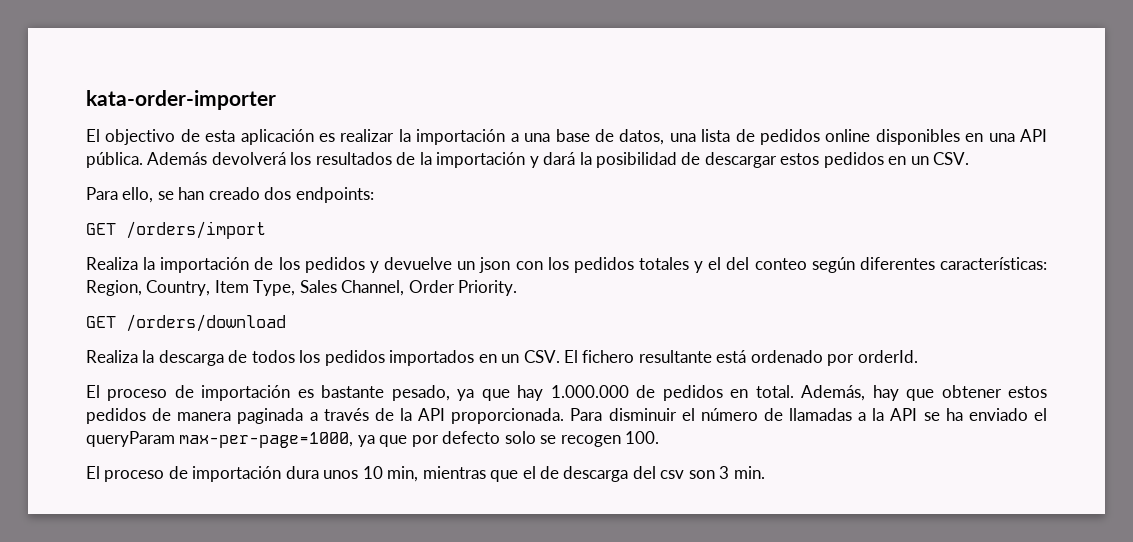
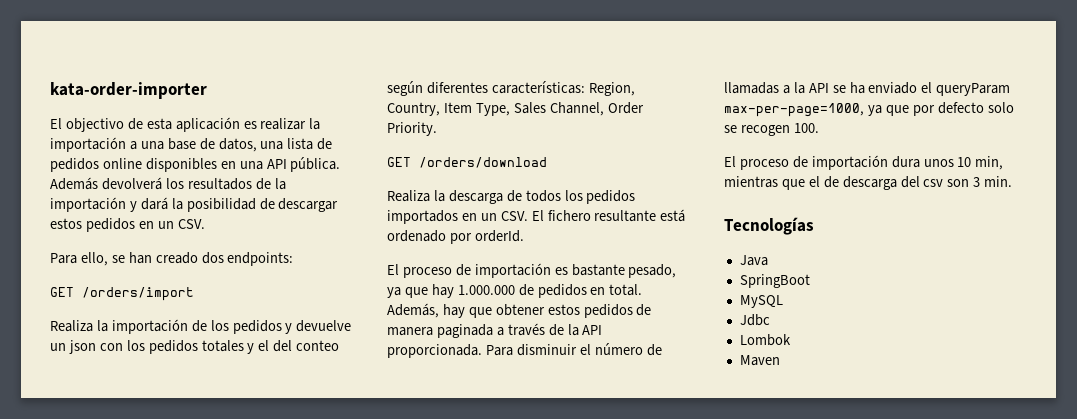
+ Tecnologías
+ Java
+ SpringBoot
+ MySQL
+ Jdbc
+ Lombok
+ Maven

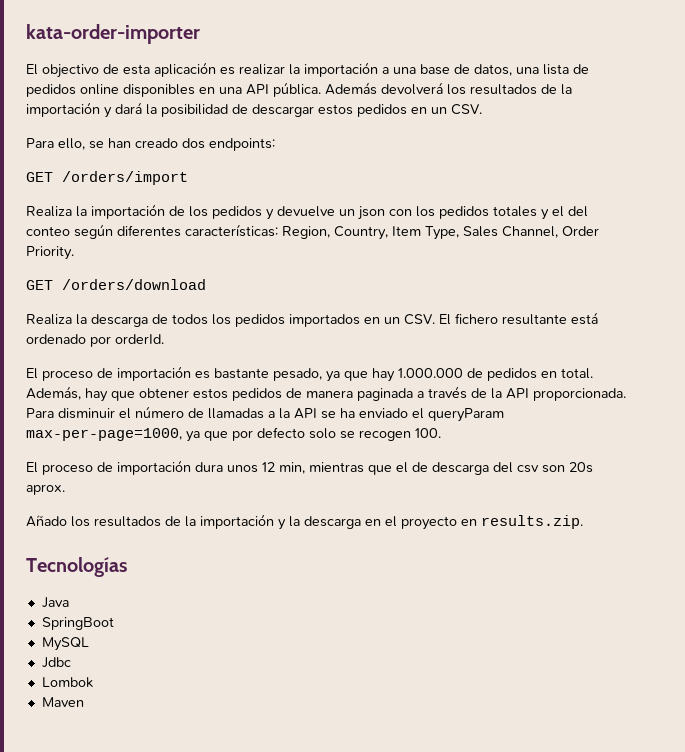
- El proceso de importación dura unos 10 min, mientras que el de descarga del csv son 3 min.
+ El proceso de importación dura unos 12 min, mientras que el de descarga del csv son 20s aprox.
+ Añado los resultados de la importación y la descarga en el proyecto en results.zip.

